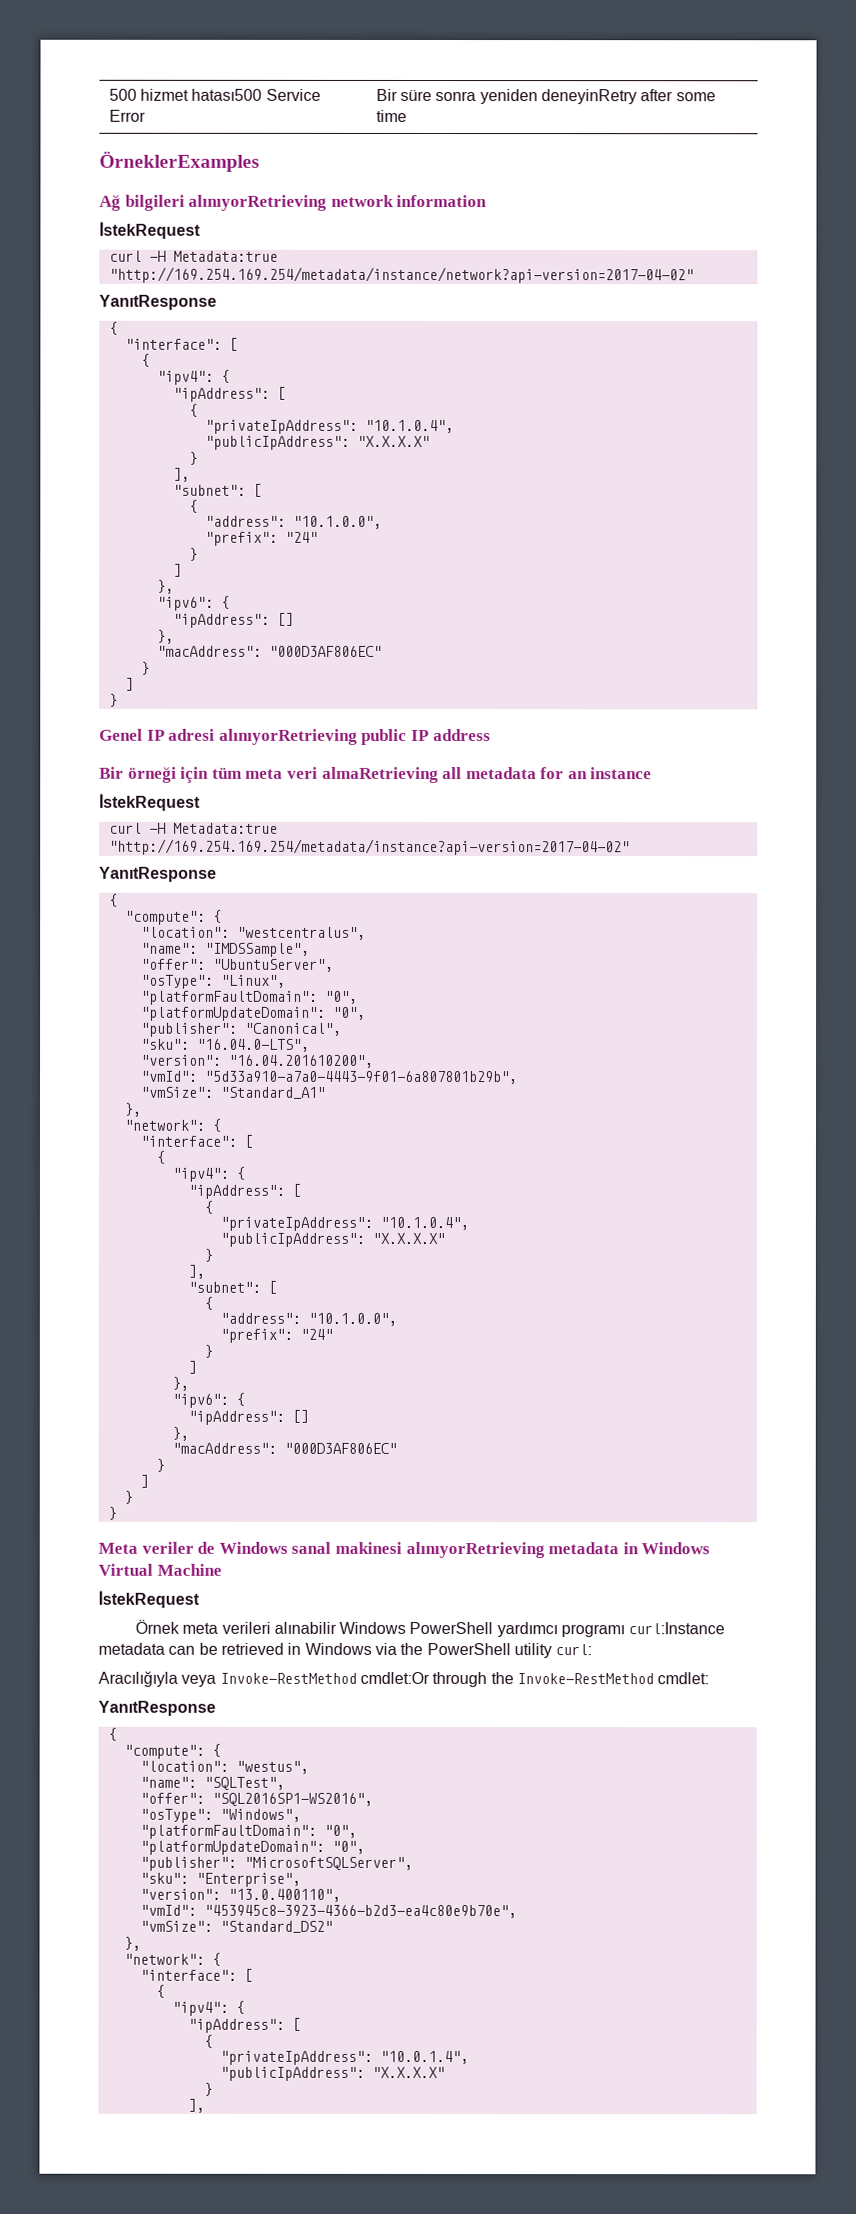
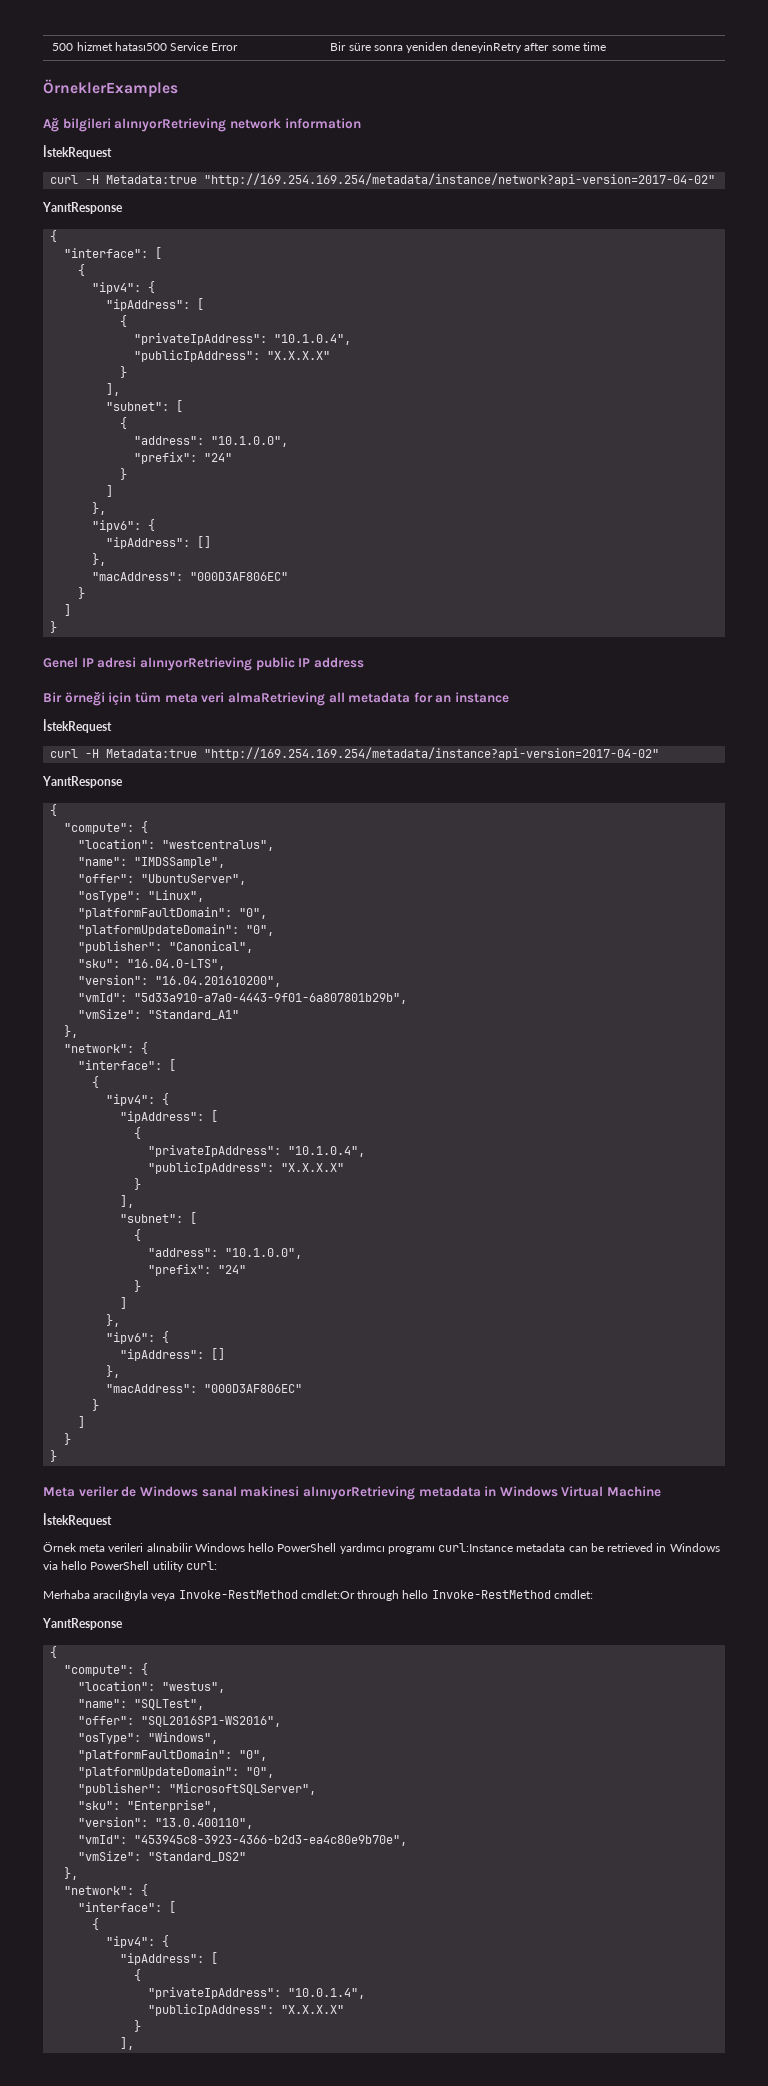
- Örnek meta verileri alınabilir Windows PowerShell yardımcı programı curl:Instance metadata can be retrieved in Windows via the PowerShell utility curl:
+ Örnek meta verileri alınabilir Windows hello PowerShell yardımcı programı curl:Instance metadata can be retrieved in Windows via hello PowerShell utility curl:
- Aracılığıyla veya Invoke-RestMethod cmdlet:Or through the Invoke-RestMethod cmdlet:
+ Merhaba aracılığıyla veya Invoke-RestMethod cmdlet:Or through hello Invoke-RestMethod cmdlet:

